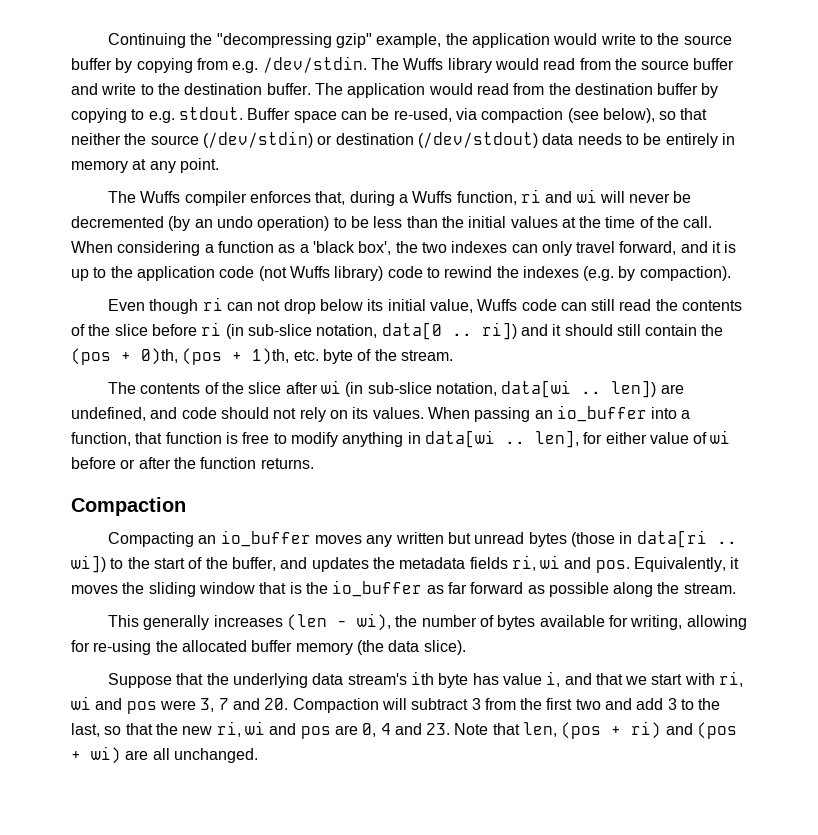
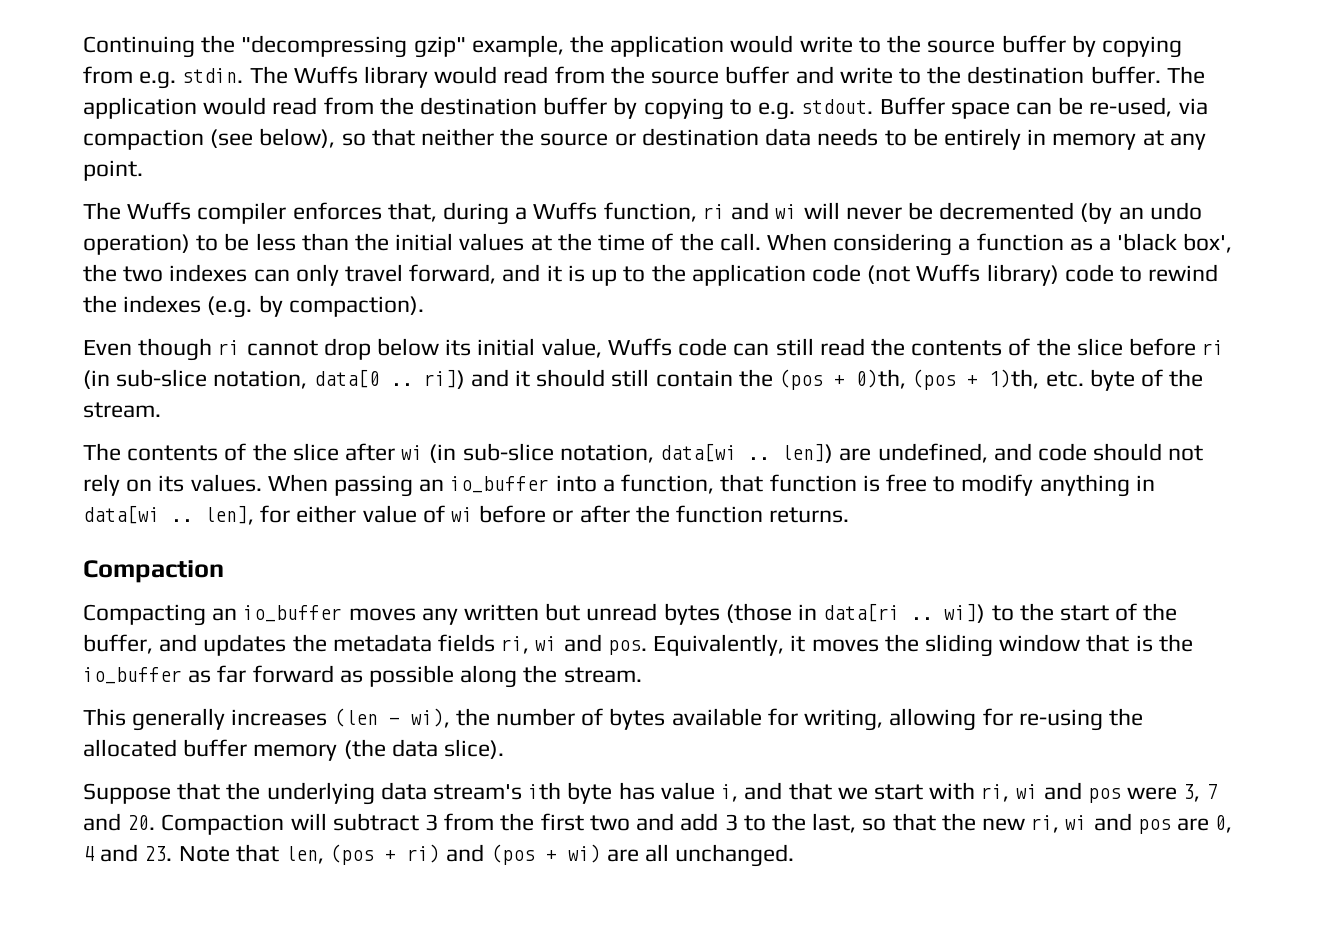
- Continuing the "decompressing gzip" example, the application would write to the source buffer by copying from e.g. /dev/stdin.
+ Continuing the "decompressing gzip" example, the application would write to the source buffer by copying from e.g. stdin.
- Buffer space can be re-used, via compaction (see below), so that neither the source (/dev/stdin) or destination (/dev/stdout) data needs to be entirely in memory at any point.
+ Buffer space can be re-used, via compaction (see below), so that neither the source or destination data needs to be entirely in memory at any point.
- Even though ri can not drop below its initial value, Wuffs code can still read the contents of the slice before ri (in sub-slice notation, data[0 .. ri]) and it should still contain the (pos + 0)th, (pos + 1)th, etc. byte of the stream.
+ Even though ri cannot drop below its initial value, Wuffs code can still read the contents of the slice before ri (in sub-slice notation, data[0 .. ri]) and it should still contain the (pos + 0)th, (pos + 1)th, etc. byte of the stream.

